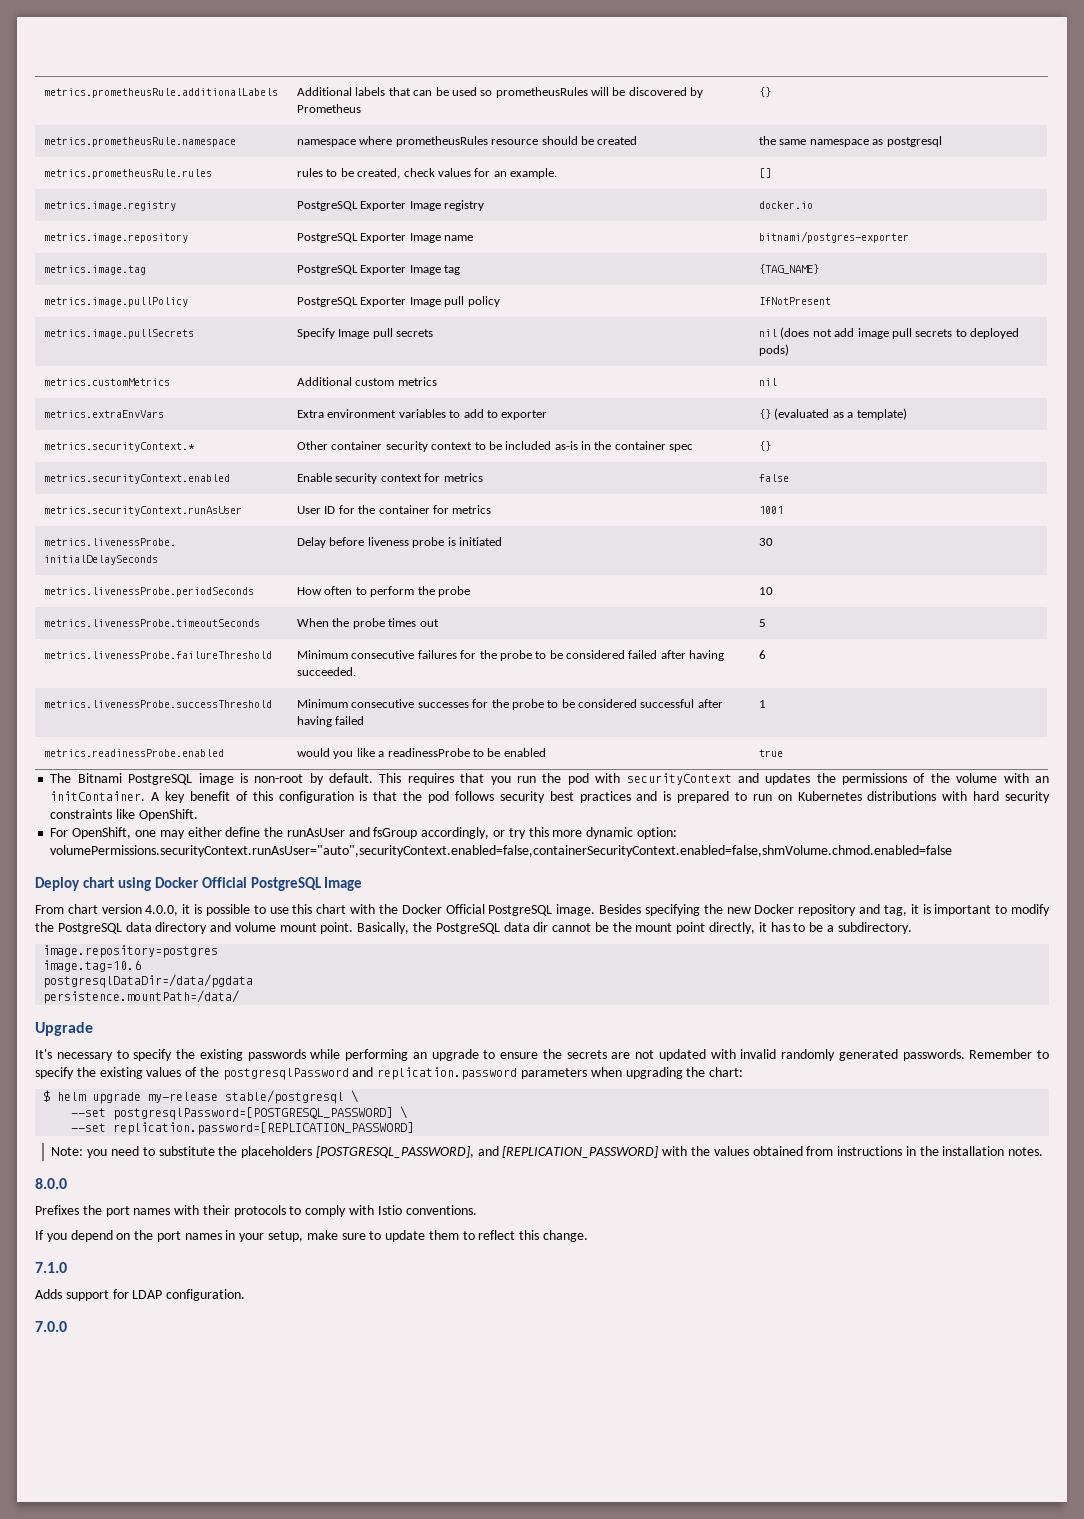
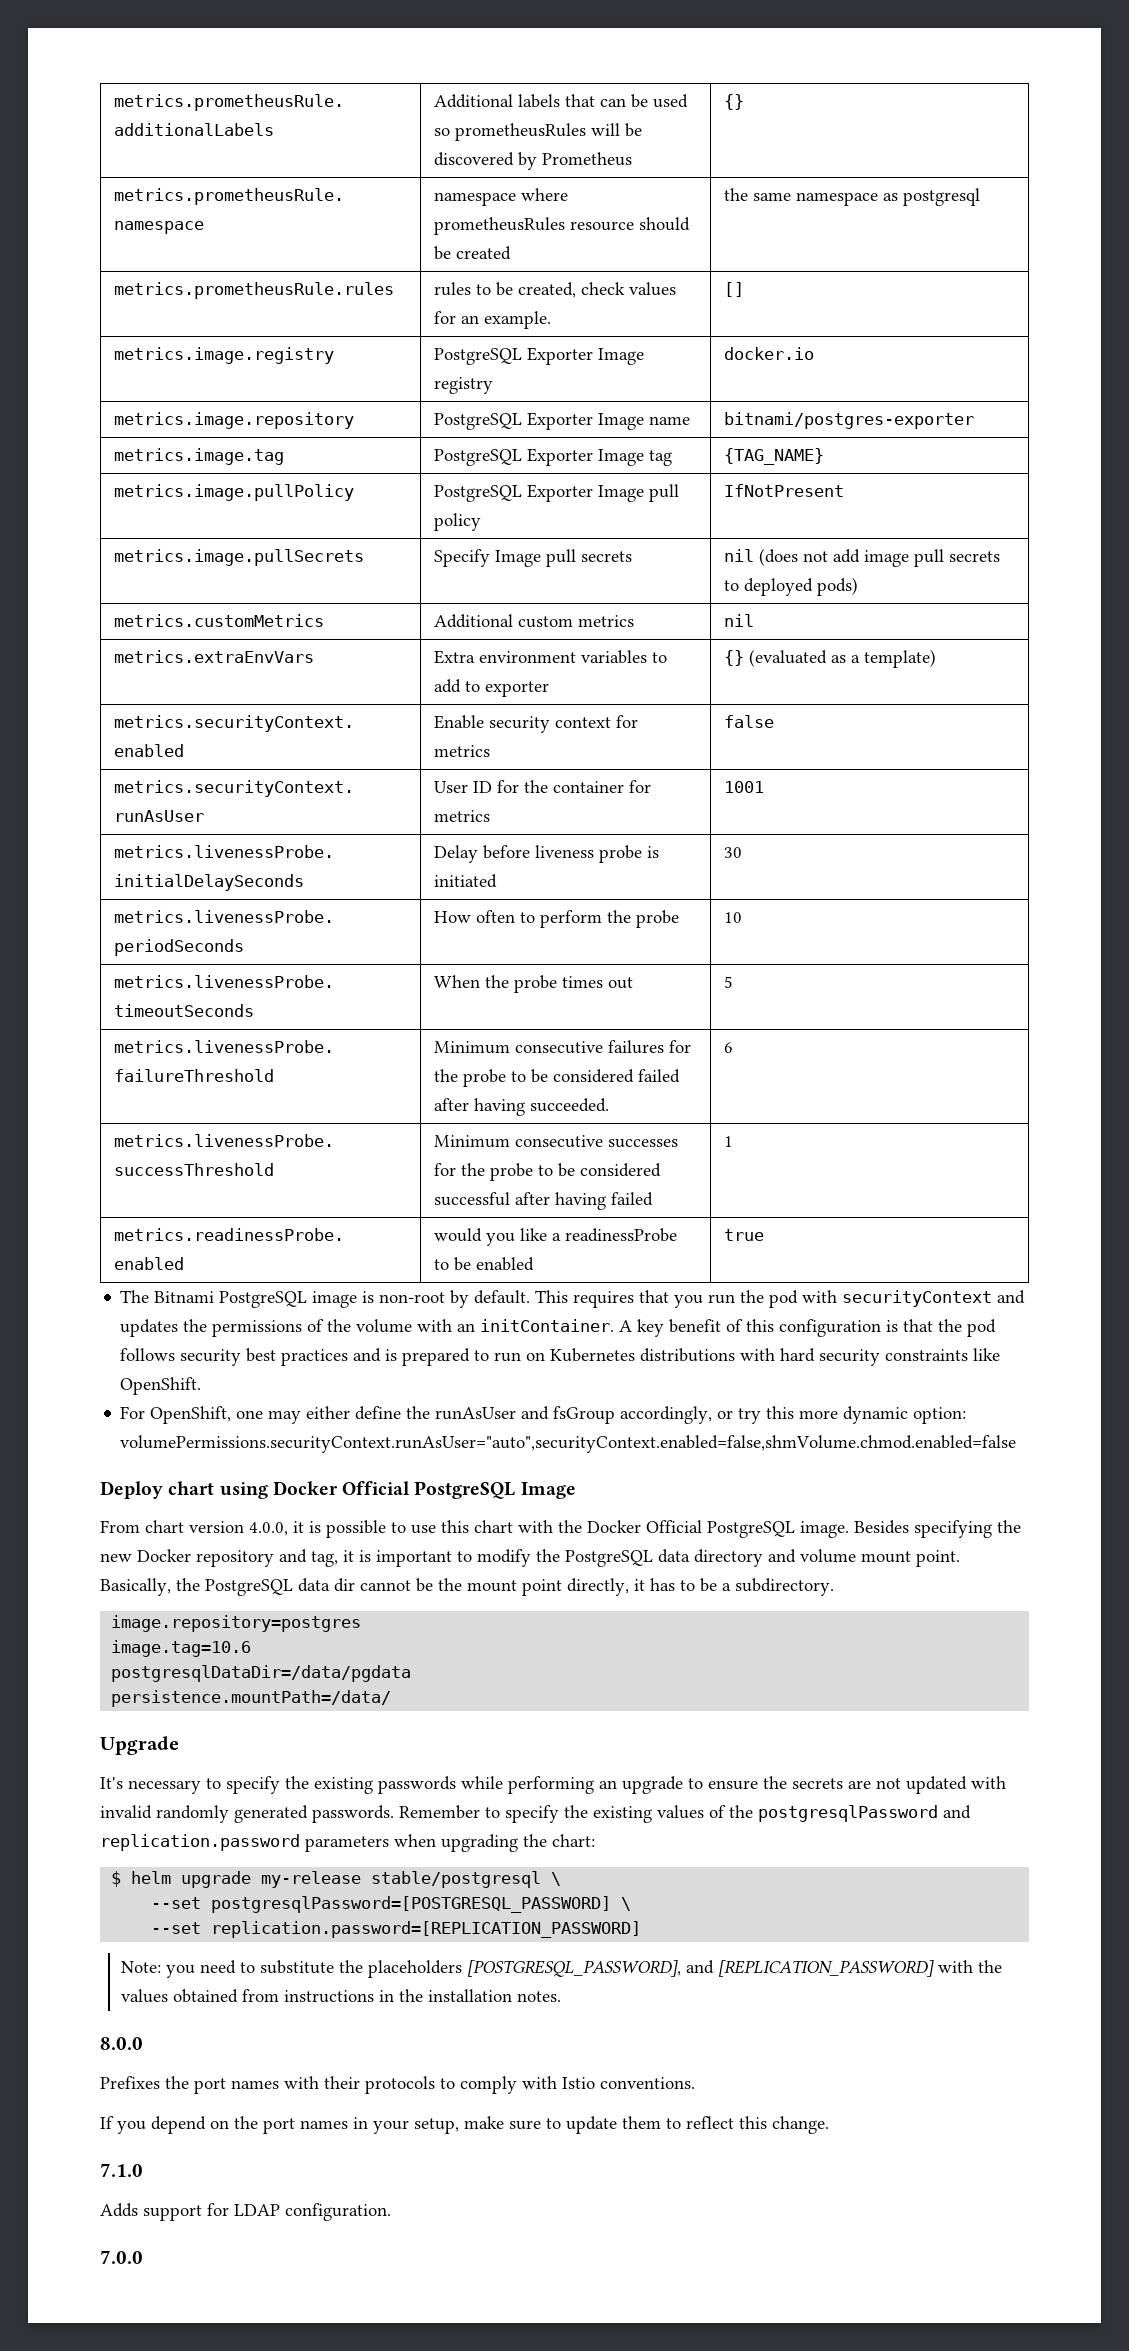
- metrics.securityContext.* | Other container security context to be included as-is in the container spec | {}
- For OpenShift, one may either define the runAsUser and fsGroup accordingly, or try this more dynamic option: volumePermissions.securityContext.runAsUser="auto",securityContext.enabled=false,containerSecurityContext.enabled=false,shmVolume.chmod.enabled=false
+ For OpenShift, one may either define the runAsUser and fsGroup accordingly, or try this more dynamic option: volumePermissions.securityContext.runAsUser="auto",securityContext.enabled=false,shmVolume.chmod.enabled=false

